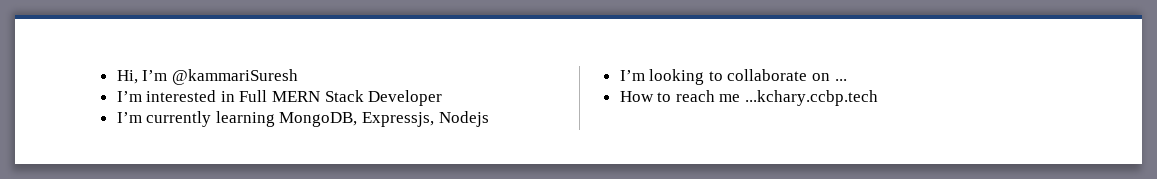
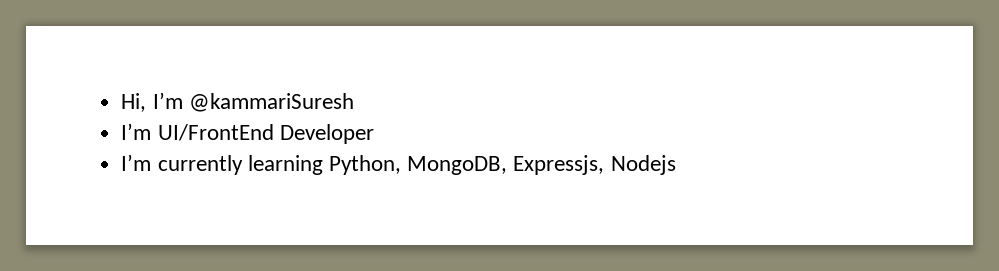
- I’m interested in Full MERN Stack Developer
+ I’m UI/FrontEnd Developer
- I’m currently learning MongoDB, Expressjs, Nodejs
+ I’m currently learning Python, MongoDB, Expressjs, Nodejs
- I’m looking to collaborate on ...
- How to reach me ...kchary.ccbp.tech

